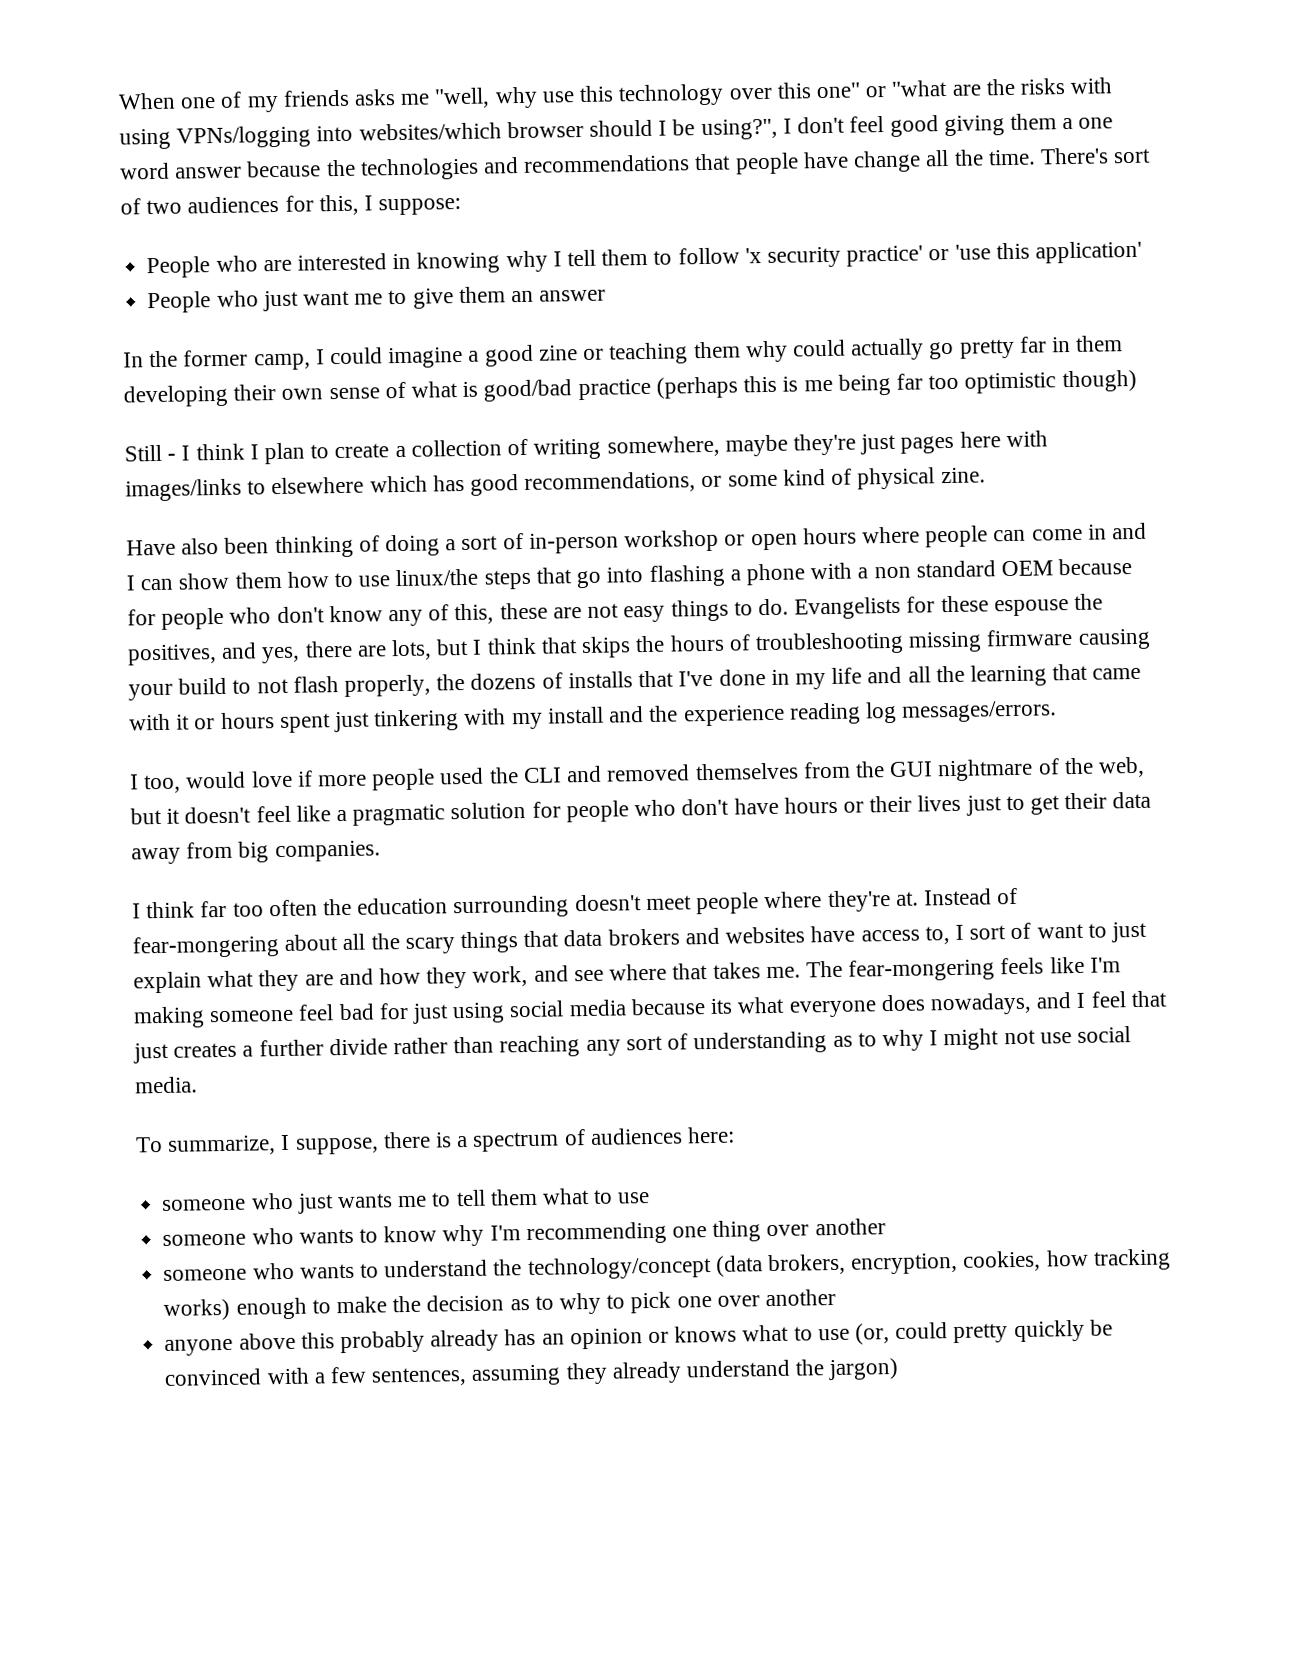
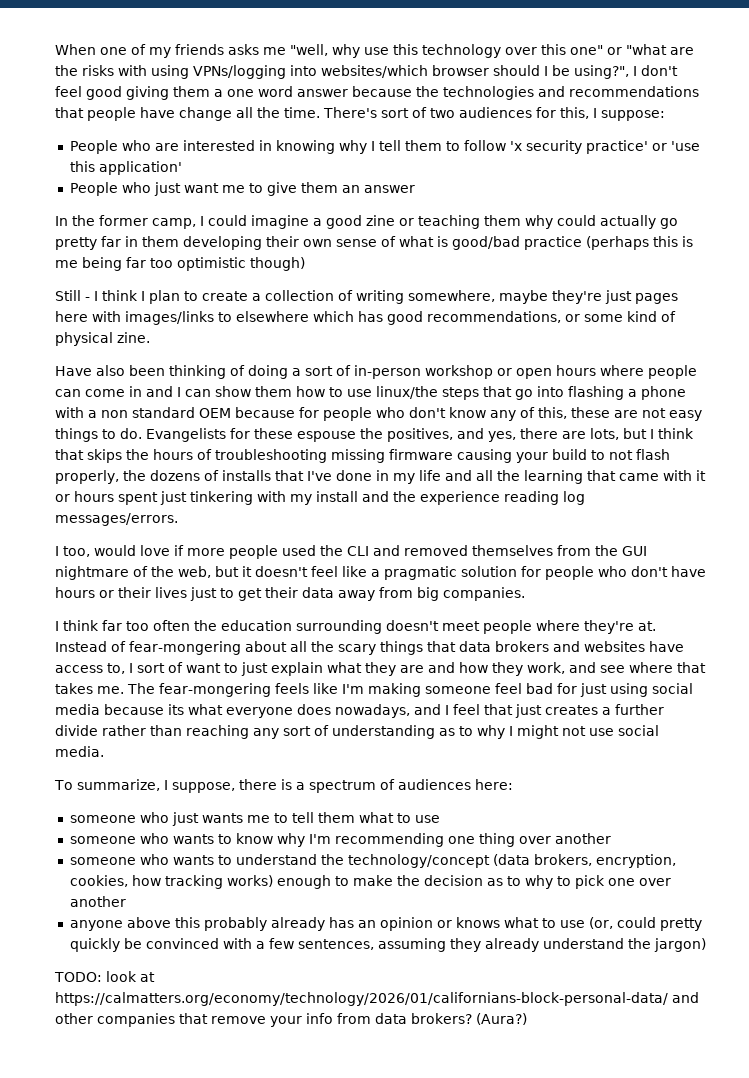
+ TODO: look at https://calmatters.org/economy/technology/2026/01/californians-block-personal-data/ and other companies that remove your info from data brokers? (Aura?)

